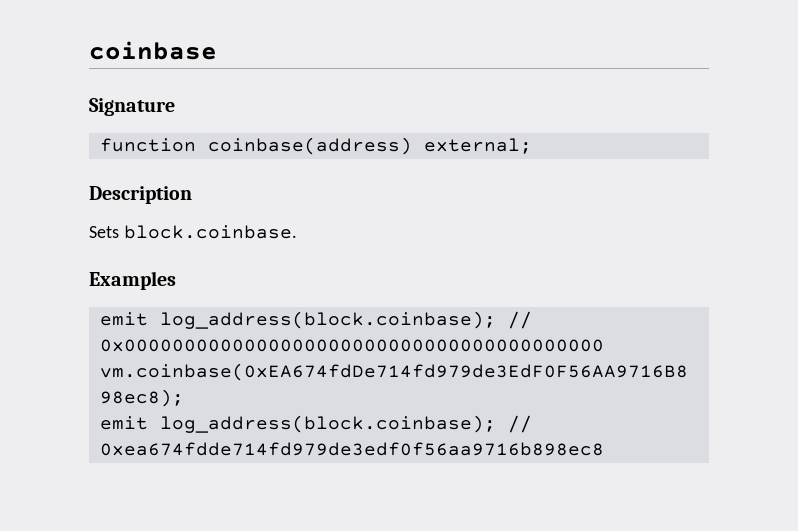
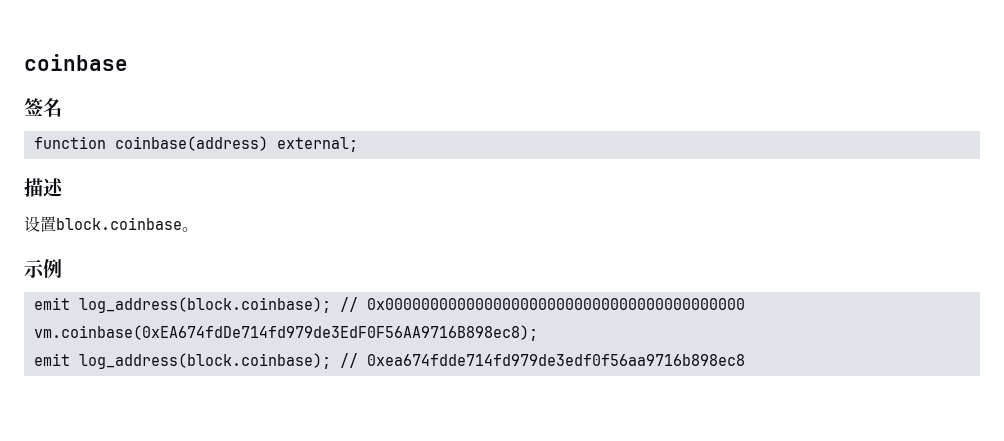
- Signature
+ 签名
- Description
- Sets block.coinbase.
- Examples
+ 描述
+ 设置block.coinbase。
+ 示例

